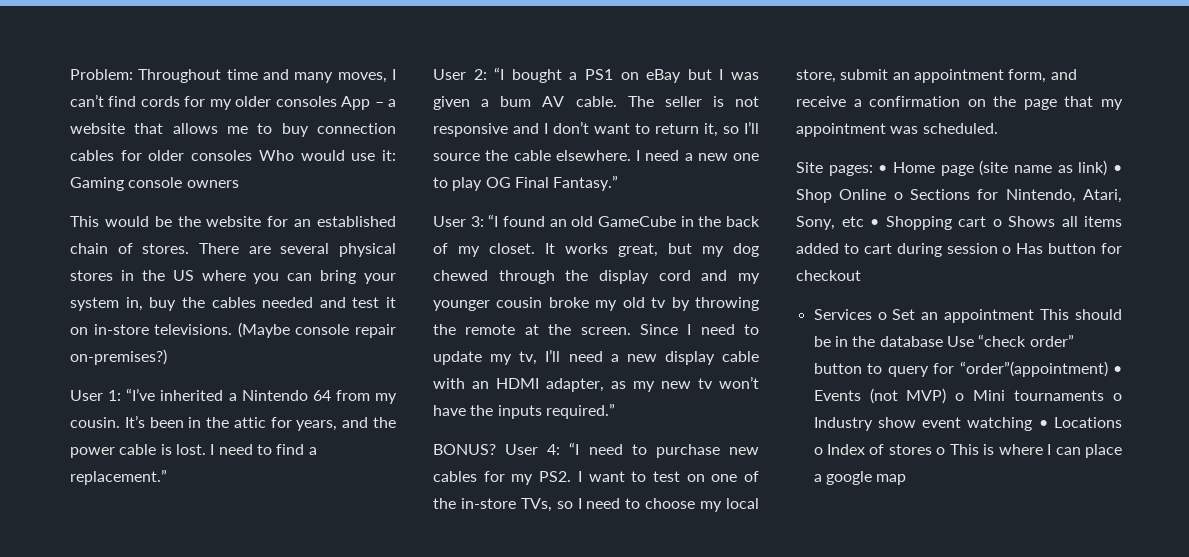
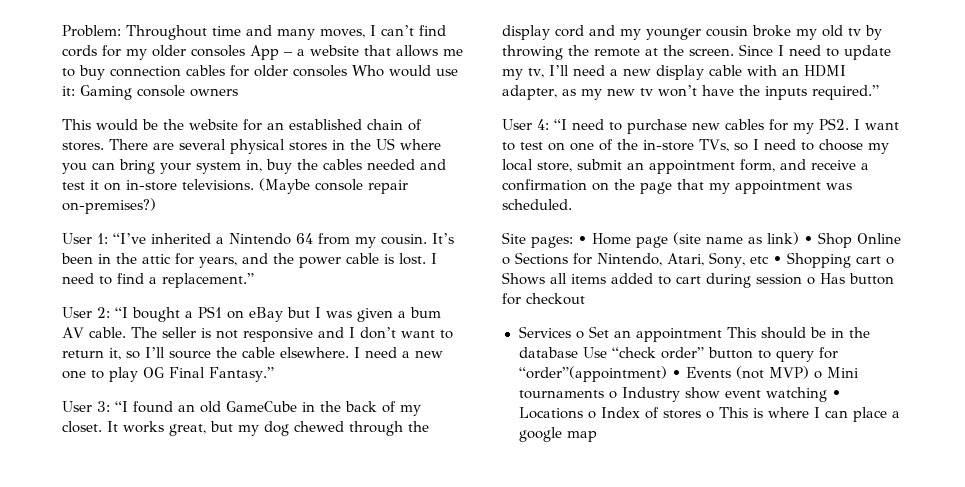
- BONUS?

